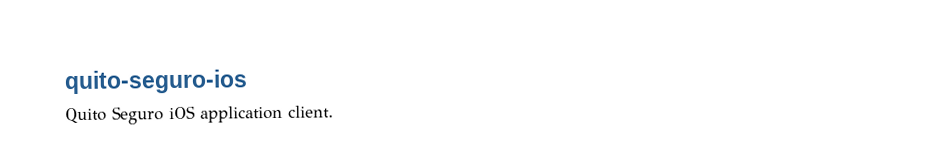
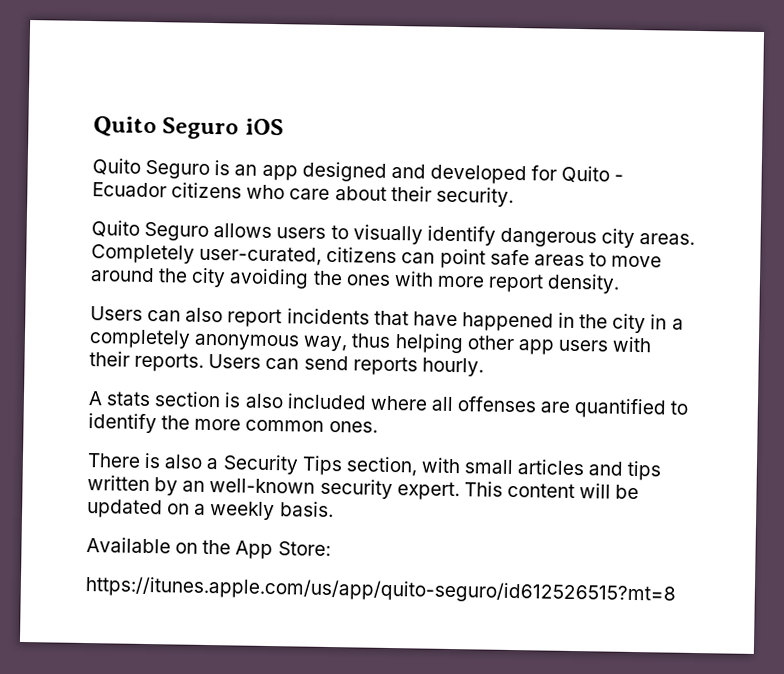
- quito-seguro-ios
- Quito Seguro iOS application client.
+ Quito Seguro iOS
+ Quito Seguro is an app designed and developed for Quito - Ecuador citizens who care about their security.
+ Quito Seguro allows users to visually identify dangerous city areas. Completely user-curated, citizens can point safe areas to move around the city avoiding the ones with more report density.
+ Users can also report incidents that have happened in the city in a completely anonymous way, thus helping other app users with their reports. Users can send reports hourly.
+ A stats section is also included where all offenses are quantified to identify the more common ones.
+ There is also a Security Tips section, with small articles and tips written by an well-known security expert. This content will be updated on a weekly basis.
+ Available on the App Store:
+ https://itunes.apple.com/us/app/quito-seguro/id612526515?mt=8

